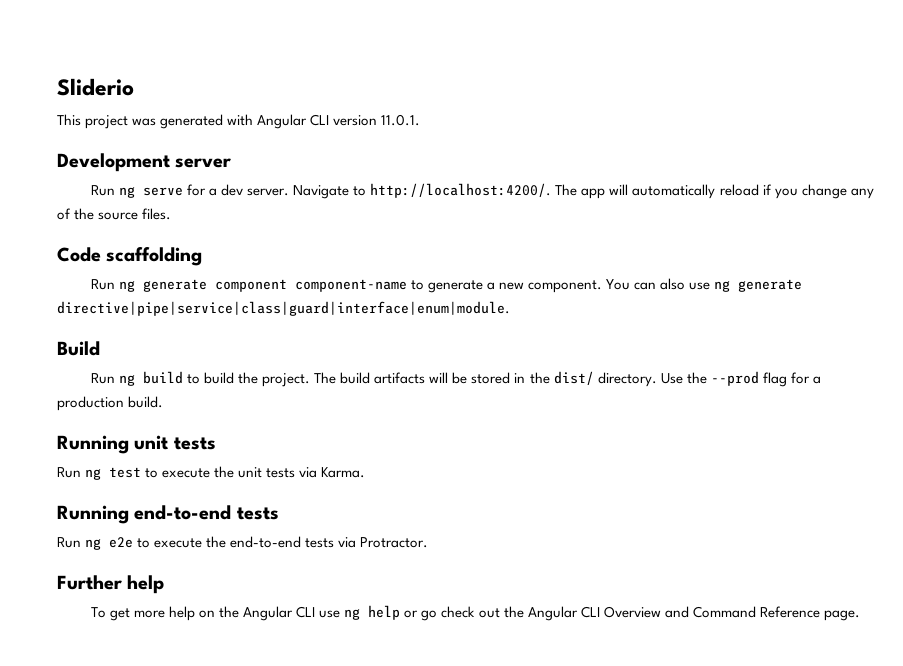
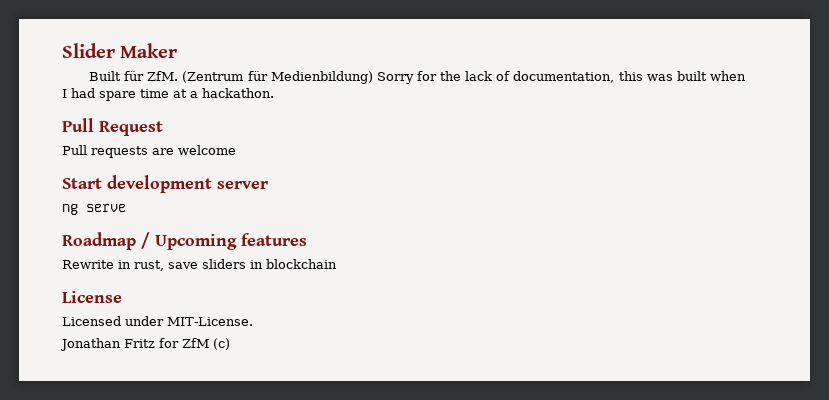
- Sliderio
- This project was generated with Angular CLI version 11.0.1.
- Development server
+ Slider Maker
+ Built für ZfM. (Zentrum für Medienbildung) Sorry for the lack of documentation, this was built when I had spare time at a hackathon.
+ Pull Request
+ Pull requests are welcome
+ Start development server
- Run ng serve for a dev server. Navigate to http://localhost:4200/. The app will automatically reload if you change any of the source files.
- Code scaffolding
- Run ng generate component component-name to generate a new component. You can also use ng generate directive|pipe|service|class|guard|interface|enum|module.
- Build
- Run ng build to build the project. The build artifacts will be stored in the dist/ directory. Use the --prod flag for a production build.
- Running unit tests
- Run ng test to execute the unit tests via Karma.
- Running end-to-end tests
- Run ng e2e to execute the end-to-end tests via Protractor.
- Further help
- To get more help on the Angular CLI use ng help or go check out the Angular CLI Overview and Command Reference page.
+ ng serve
+ Roadmap / Upcoming features
+ Rewrite in rust, save sliders in blockchain
+ License
+ Licensed under MIT-License.
+ Jonathan Fritz for ZfM (c)

